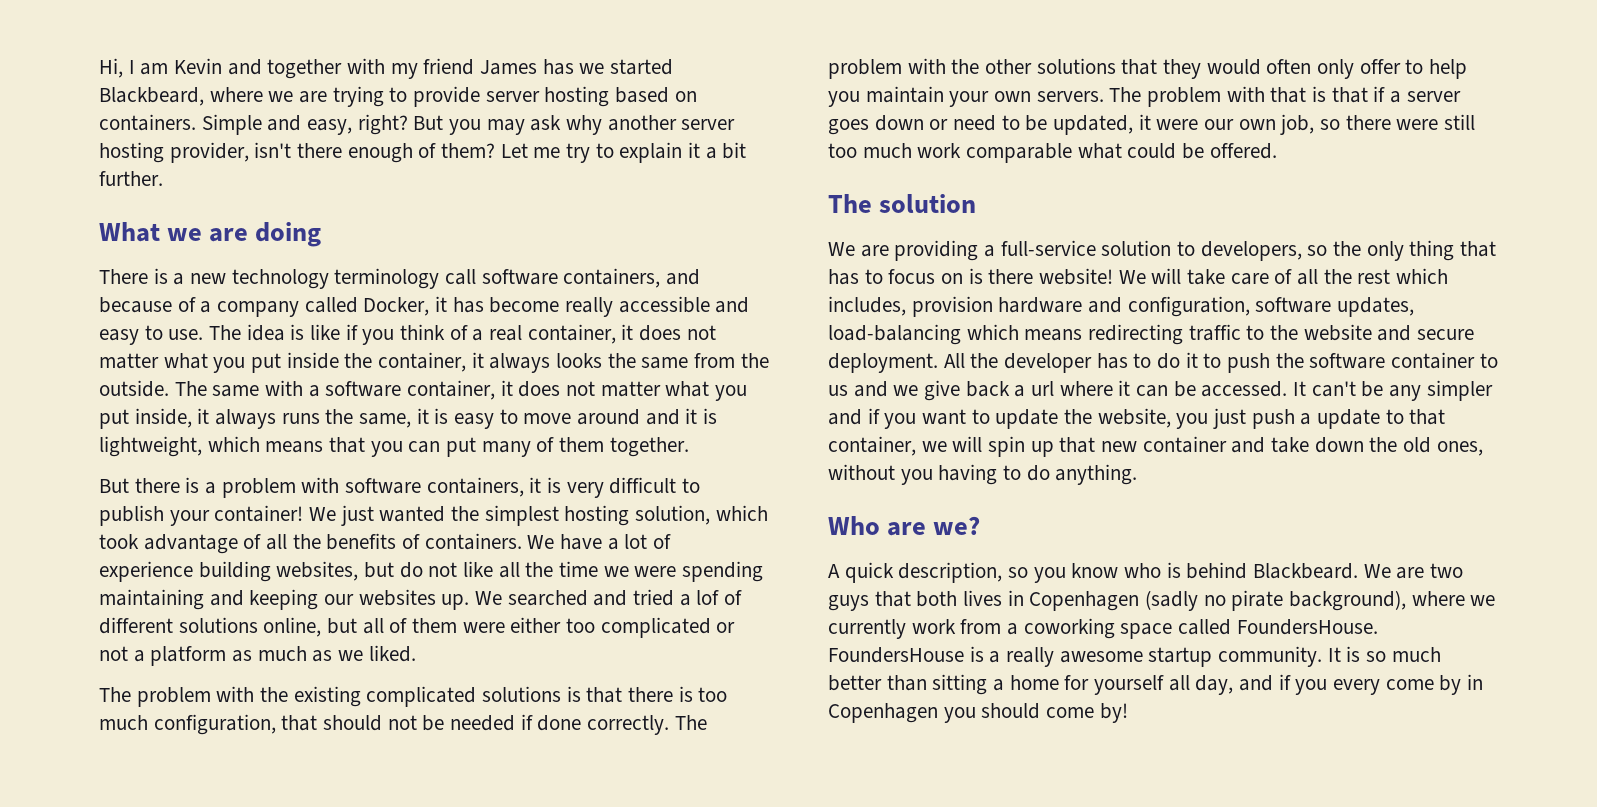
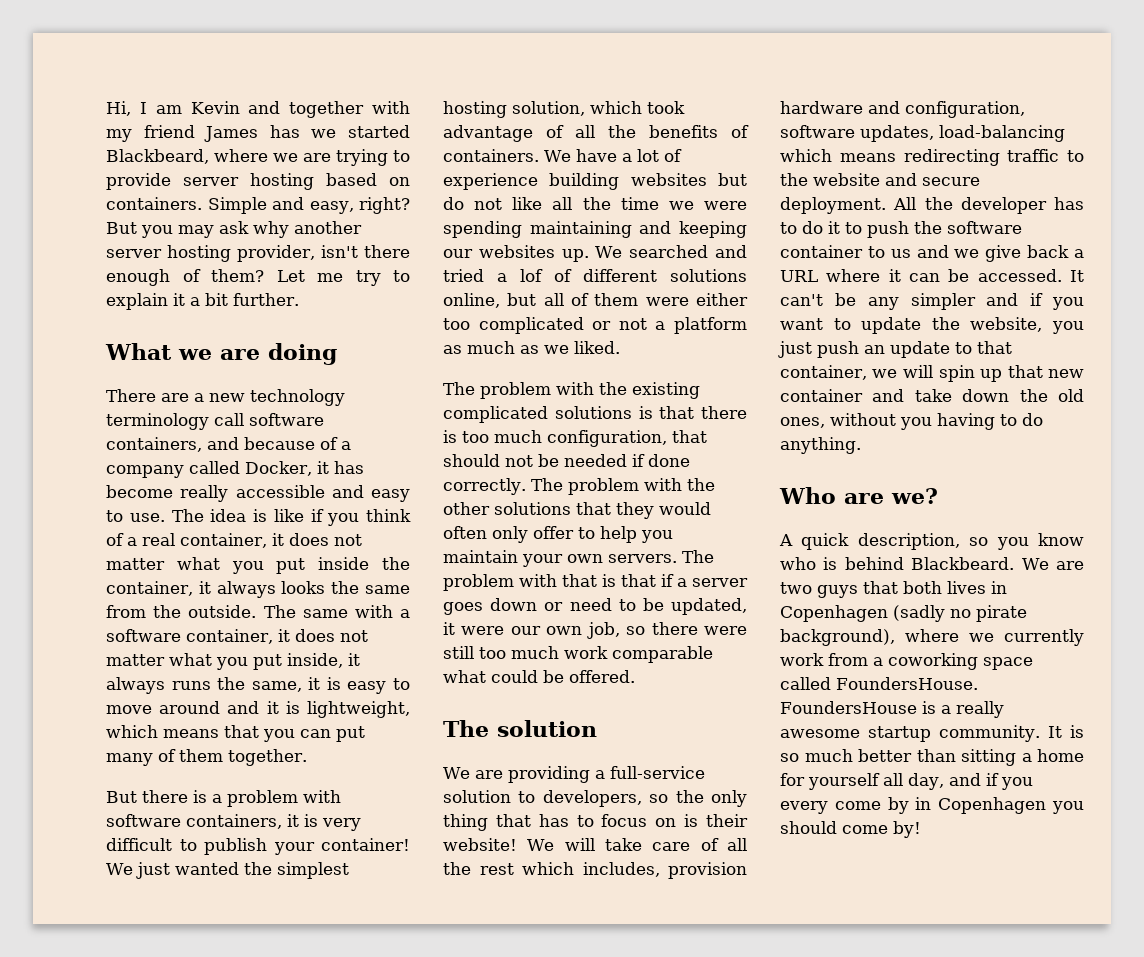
- There is a new technology terminology call software containers, and because of a company called Docker, it has become really accessible and easy to use.
+ There are a new technology terminology call software containers, and because of a company called Docker, it has become really accessible and easy to use.
- We have a lot of experience building websites, but do not like all the time we were spending maintaining and keeping our websites up.
+ We have a lot of experience building websites but do not like all the time we were spending maintaining and keeping our websites up.
- We are providing a full-service solution to developers, so the only thing that has to focus on is there website!
+ We are providing a full-service solution to developers, so the only thing that has to focus on is their website!
- All the developer has to do it to push the software container to us and we give back a url where it can be accessed.
+ All the developer has to do it to push the software container to us and we give back a URL where it can be accessed.
- It can't be any simpler and if you want to update the website, you just push a update to that container, we will spin up that new container and take down the old ones, without you having to do anything.
+ It can't be any simpler and if you want to update the website, you just push an update to that container, we will spin up that new container and take down the old ones, without you having to do anything.

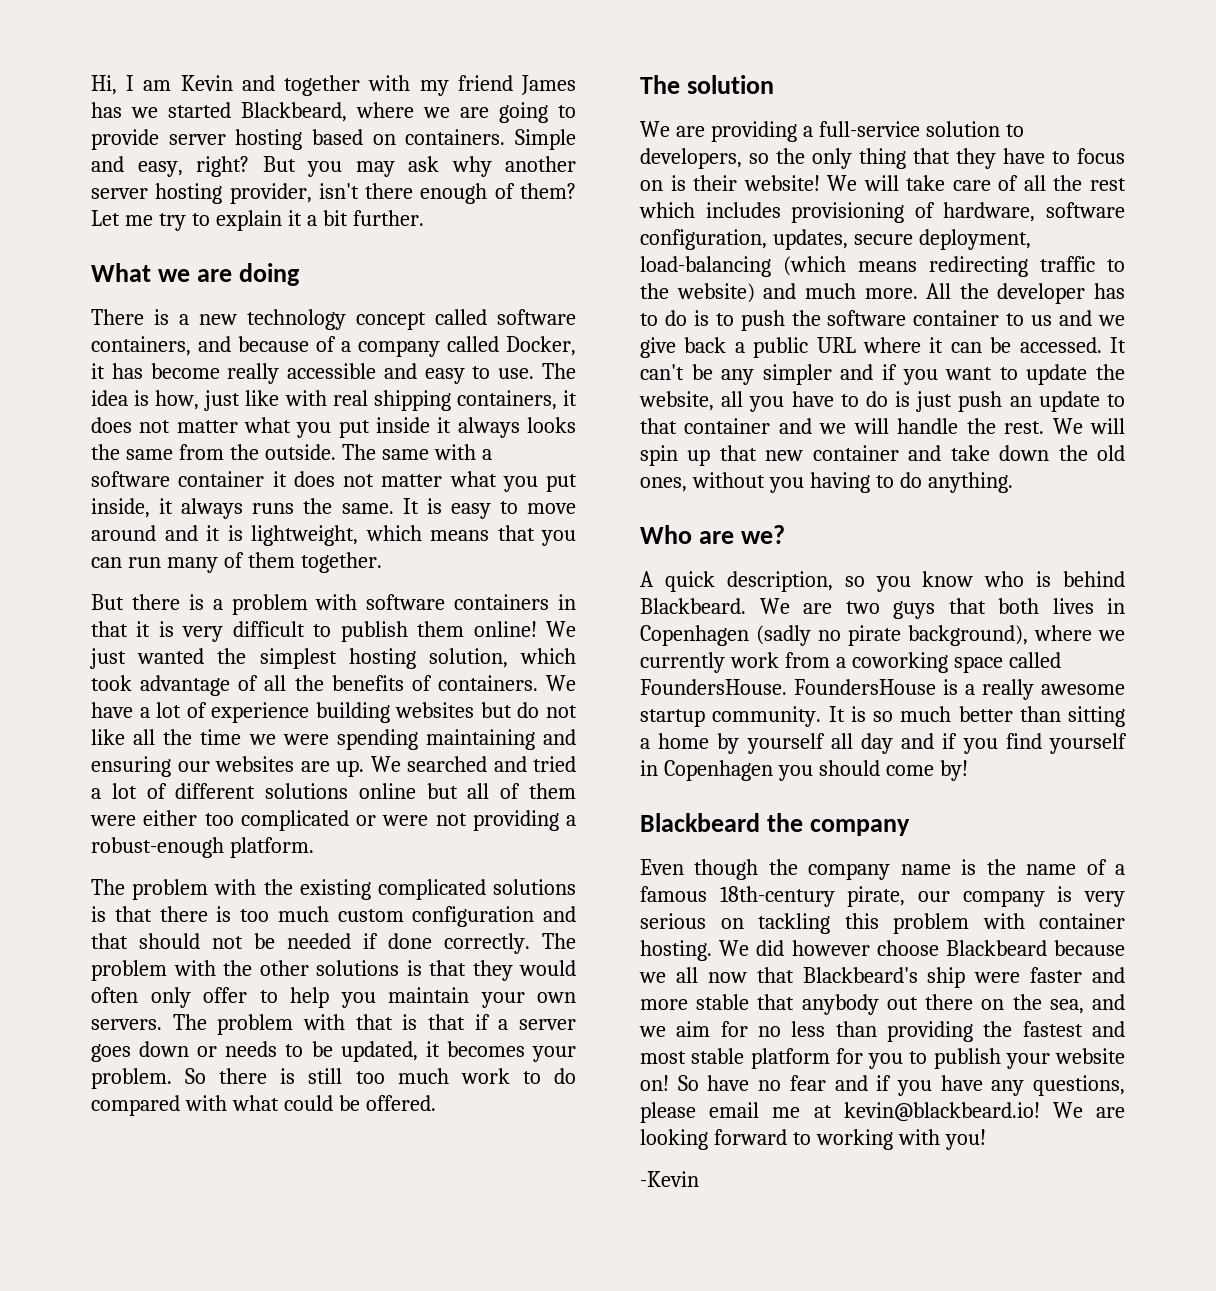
- Hi, I am Kevin and together with my friend James has we started Blackbeard, where we are trying to provide server hosting based on containers.
+ Hi, I am Kevin and together with my friend James has we started Blackbeard, where we are going to provide server hosting based on containers.
- There are a new technology terminology call software containers, and because of a company called Docker, it has become really accessible and easy to use.
+ There is a new technology concept called software containers, and because of a company called Docker, it has become really accessible and easy to use.
- The idea is like if you think of a real container, it does not matter what you put inside the container, it always looks the same from the outside.
+ The idea is how, just like with real shipping containers, it does not matter what you put inside it always looks the same from the outside.
- The same with a software container, it does not matter what you put inside, it always runs the same, it is easy to move around and it is lightweight, which means that you can put many of them together.
+ The same with a software container it does not matter what you put inside, it always runs the same. It is easy to move around and it is lightweight, which means that you can run many of them together.
- But there is a problem with software containers, it is very difficult to publish your container!
+ But there is a problem with software containers in that it is very difficult to publish them online!
- We have a lot of experience building websites but do not like all the time we were spending maintaining and keeping our websites up.
+ We have a lot of experience building websites but do not like all the time we were spending maintaining and ensuring our websites are up.
- We searched and tried a lof of different solutions online, but all of them were either too complicated or not a platform as much as we liked.
+ We searched and tried a lot of different solutions online but all of them were either too complicated or were not providing a robust-enough platform.
- The problem with the existing complicated solutions is that there is too much configuration, that should not be needed if done correctly.
+ The problem with the existing complicated solutions is that there is too much custom configuration and that should not be needed if done correctly.
- The problem with the other solutions that they would often only offer to help you maintain your own servers.
+ The problem with the other solutions is that they would often only offer to help you maintain your own servers.
- The problem with that is that if a server goes down or need to be updated, it were our own job, so there were still too much work comparable what could be offered.
+ The problem with that is that if a server goes down or needs to be updated, it becomes your problem. So there is still too much work to do compared with what could be offered.
- We are providing a full-service solution to developers, so the only thing that has to focus on is their website!
+ We are providing a full-service solution to developers, so the only thing that they have to focus on is their website!
- We will take care of all the rest which includes, provision hardware and configuration, software updates, load-balancing which means redirecting traffic to the website and secure deployment.
+ We will take care of all the rest which includes provisioning of hardware, software configuration, updates, secure deployment, load-balancing (which means redirecting traffic to the website) and much more.
- All the developer has to do it to push the software container to us and we give back a URL where it can be accessed.
+ All the developer has to do is to push the software container to us and we give back a public URL where it can be accessed.
- It can't be any simpler and if you want to update the website, you just push an update to that container, we will spin up that new container and take down the old ones, without you having to do anything.
+ It can't be any simpler and if you want to update the website, all you have to do is just push an update to that container and we will handle the rest. We will spin up that new container and take down the old ones, without you having to do anything.
- It is so much better than sitting a home for yourself all day, and if you every come by in Copenhagen you should come by!
+ It is so much better than sitting a home by yourself all day and if you find yourself in Copenhagen you should come by!
+ Blackbeard the company
+ Even though the company name is the name of a famous 18th-century pirate, our company is very serious on tackling this problem with container hosting. We did however choose Blackbeard because we all now that Blackbeard's ship were faster and more stable that anybody out there on the sea, and we aim for no less than providing the fastest and most stable platform for you to publish your website on! So have no fear and if you have any questions, please email me at kevin@blackbeard.io! We are looking forward to working with you!
+ -Kevin

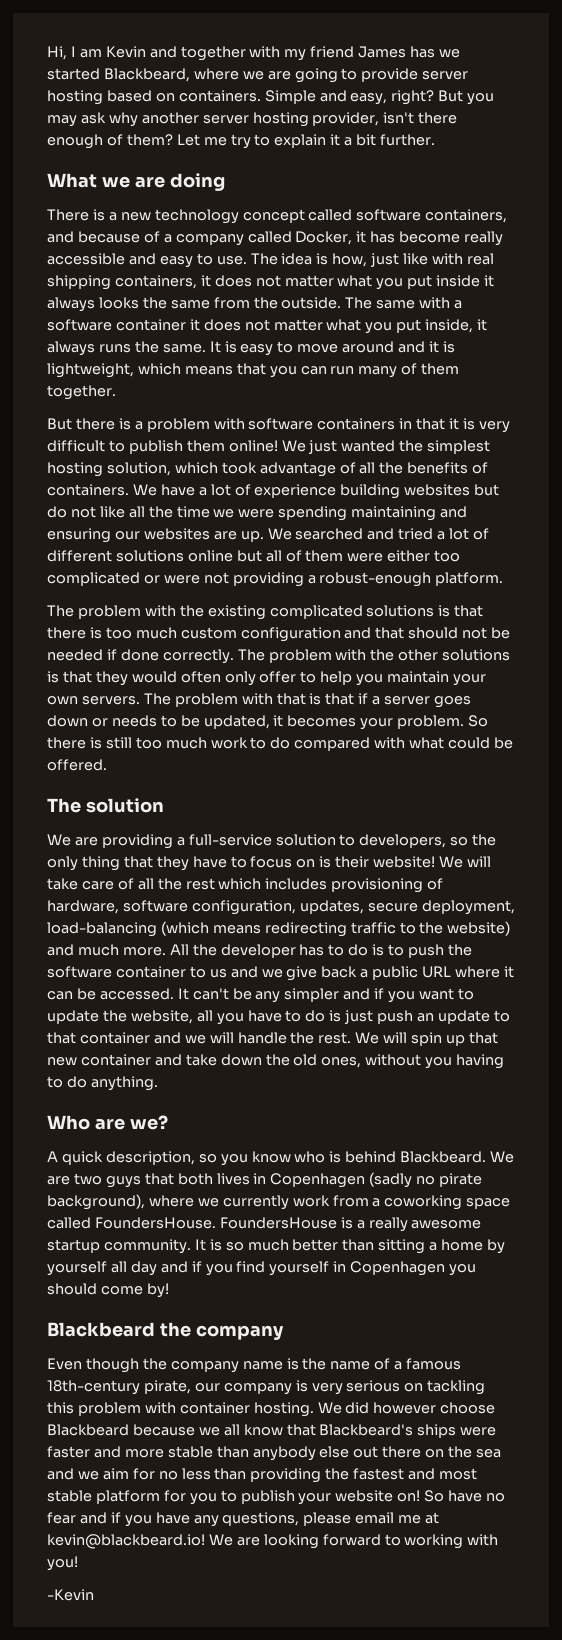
- We did however choose Blackbeard because we all now that Blackbeard's ship were faster and more stable that anybody out there on the sea, and we aim for no less than providing the fastest and most stable platform for you to publish your website on!
+ We did however choose Blackbeard because we all know that Blackbeard's ships were faster and more stable than anybody else out there on the sea and we aim for no less than providing the fastest and most stable platform for you to publish your website on!

